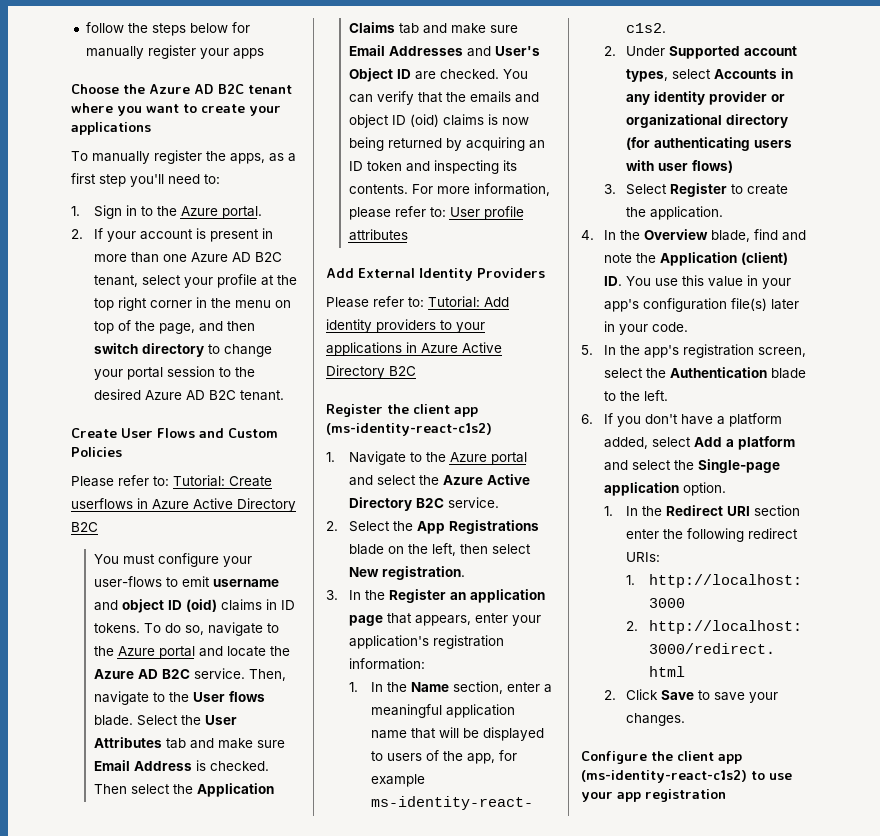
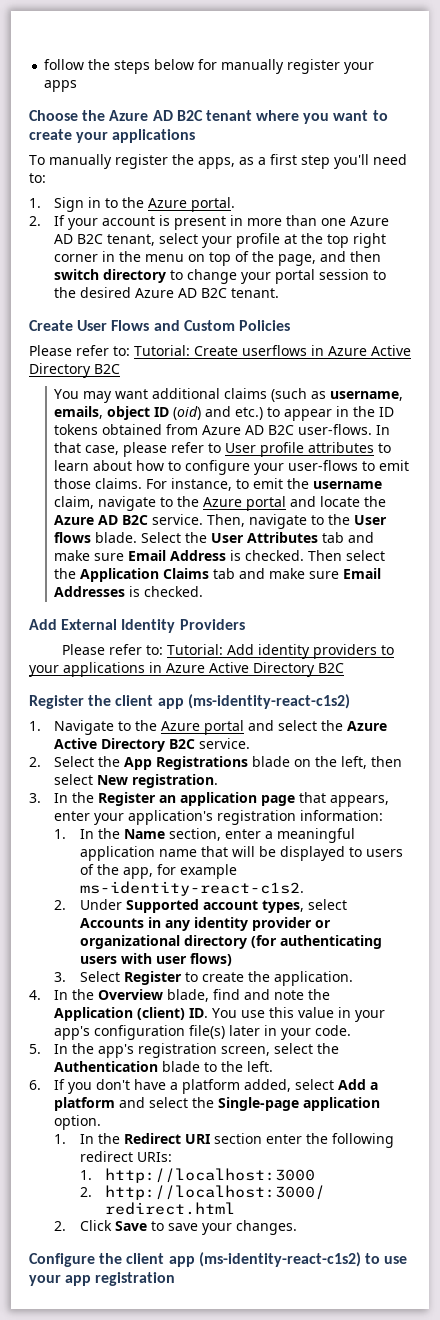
- You must configure your user-flows to emit username and object ID (oid) claims in ID tokens. To do so, navigate to the Azure portal and locate the Azure AD B2C service.
+ You may want additional claims (such as username, emails, object ID (oid) and etc.) to appear in the ID tokens obtained from Azure AD B2C user-flows. In that case, please refer to User profile attributes to learn about how to configure your user-flows to emit those claims. For instance, to emit the username claim, navigate to the Azure portal and locate the Azure AD B2C service.
- Then select the Application Claims tab and make sure Email Addresses and User's Object ID are checked. You can verify that the emails and object ID (oid) claims is now being returned by acquiring an ID token and inspecting its contents. For more information, please refer to: User profile attributes
+ Then select the Application Claims tab and make sure Email Addresses is checked.

